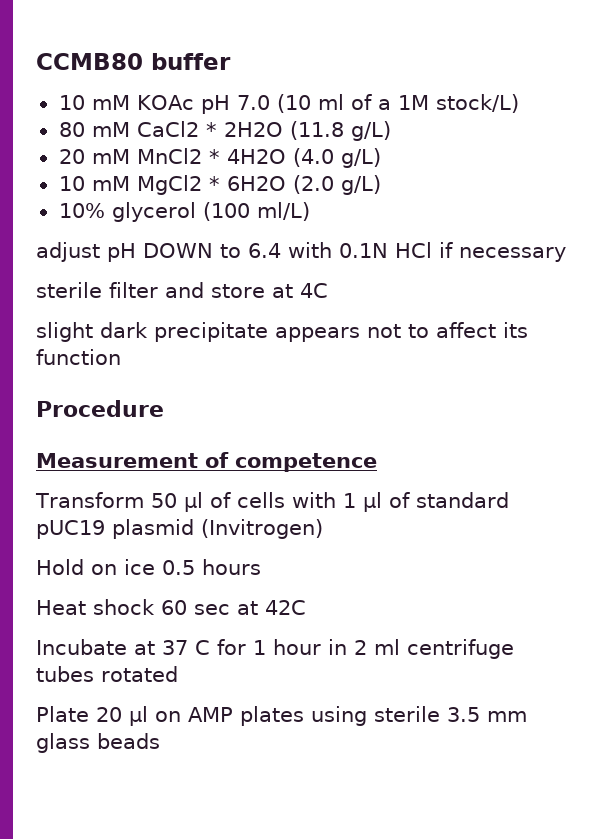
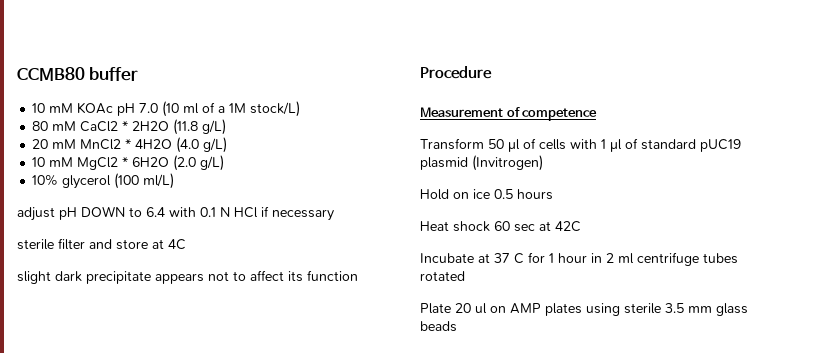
- adjust pH DOWN to 6.4 with 0.1N HCl if necessary
+ adjust pH DOWN to 6.4 with 0.1 N HCl if necessary
- Plate 20 μl on AMP plates using sterile 3.5 mm glass beads
+ Plate 20 ul on AMP plates using sterile 3.5 mm glass beads

